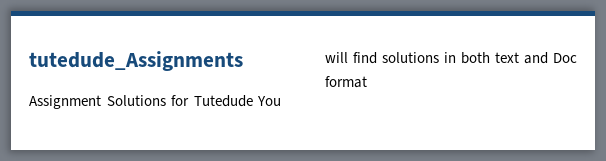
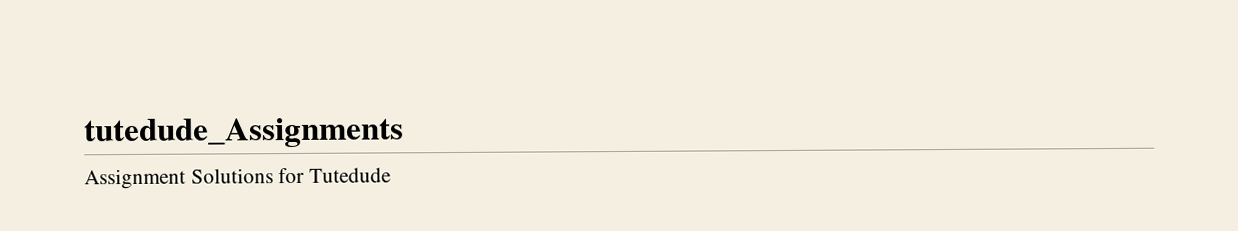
- Assignment Solutions for Tutedude You will find solutions in both text and Doc format
+ Assignment Solutions for Tutedude

